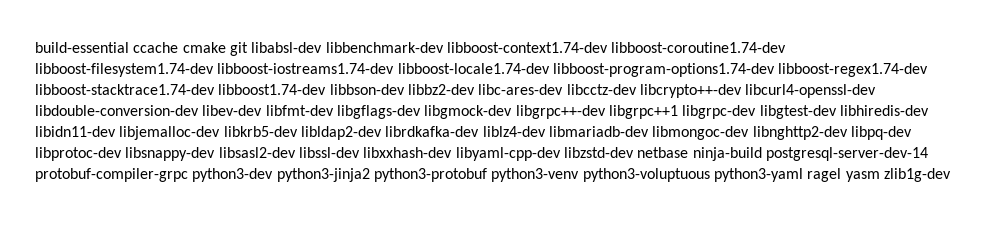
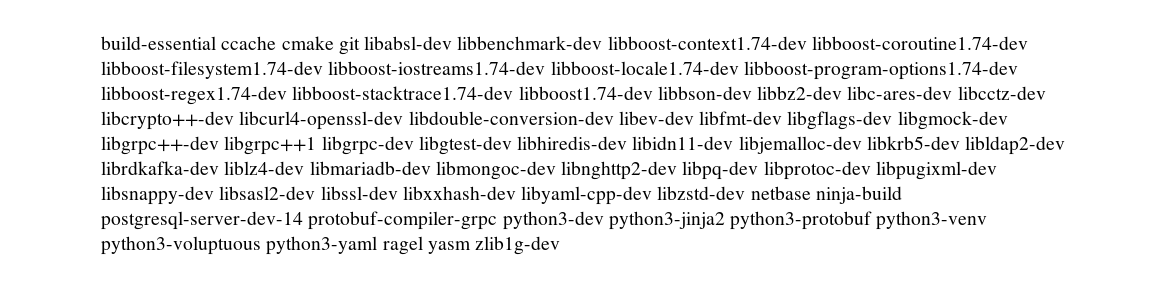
- build-essential ccache cmake git libabsl-dev libbenchmark-dev libboost-context1.74-dev libboost-coroutine1.74-dev libboost-filesystem1.74-dev libboost-iostreams1.74-dev libboost-locale1.74-dev libboost-program-options1.74-dev libboost-regex1.74-dev libboost-stacktrace1.74-dev libboost1.74-dev libbson-dev libbz2-dev libc-ares-dev libcctz-dev libcrypto++-dev libcurl4-openssl-dev libdouble-conversion-dev libev-dev libfmt-dev libgflags-dev libgmock-dev libgrpc++-dev libgrpc++1 libgrpc-dev libgtest-dev libhiredis-dev libidn11-dev libjemalloc-dev libkrb5-dev libldap2-dev librdkafka-dev liblz4-dev libmariadb-dev libmongoc-dev libnghttp2-dev libpq-dev libprotoc-dev libsnappy-dev libsasl2-dev libssl-dev libxxhash-dev libyaml-cpp-dev libzstd-dev netbase ninja-build postgresql-server-dev-14 protobuf-compiler-grpc python3-dev python3-jinja2 python3-protobuf python3-venv python3-voluptuous python3-yaml ragel yasm zlib1g-dev
+ build-essential ccache cmake git libabsl-dev libbenchmark-dev libboost-context1.74-dev libboost-coroutine1.74-dev libboost-filesystem1.74-dev libboost-iostreams1.74-dev libboost-locale1.74-dev libboost-program-options1.74-dev libboost-regex1.74-dev libboost-stacktrace1.74-dev libboost1.74-dev libbson-dev libbz2-dev libc-ares-dev libcctz-dev libcrypto++-dev libcurl4-openssl-dev libdouble-conversion-dev libev-dev libfmt-dev libgflags-dev libgmock-dev libgrpc++-dev libgrpc++1 libgrpc-dev libgtest-dev libhiredis-dev libidn11-dev libjemalloc-dev libkrb5-dev libldap2-dev librdkafka-dev liblz4-dev libmariadb-dev libmongoc-dev libnghttp2-dev libpq-dev libprotoc-dev libpugixml-dev libsnappy-dev libsasl2-dev libssl-dev libxxhash-dev libyaml-cpp-dev libzstd-dev netbase ninja-build postgresql-server-dev-14 protobuf-compiler-grpc python3-dev python3-jinja2 python3-protobuf python3-venv python3-voluptuous python3-yaml ragel yasm zlib1g-dev

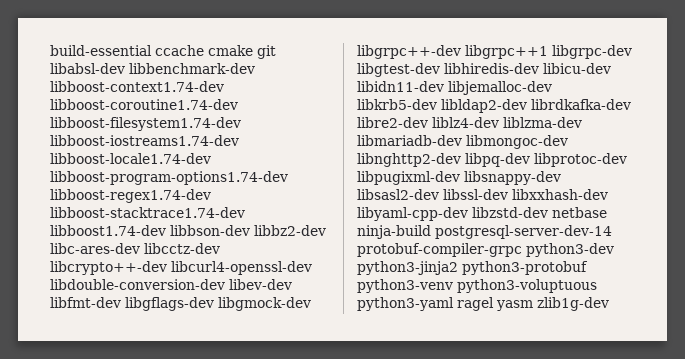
- build-essential ccache cmake git libabsl-dev libbenchmark-dev libboost-context1.74-dev libboost-coroutine1.74-dev libboost-filesystem1.74-dev libboost-iostreams1.74-dev libboost-locale1.74-dev libboost-program-options1.74-dev libboost-regex1.74-dev libboost-stacktrace1.74-dev libboost1.74-dev libbson-dev libbz2-dev libc-ares-dev libcctz-dev libcrypto++-dev libcurl4-openssl-dev libdouble-conversion-dev libev-dev libfmt-dev libgflags-dev libgmock-dev libgrpc++-dev libgrpc++1 libgrpc-dev libgtest-dev libhiredis-dev libidn11-dev libjemalloc-dev libkrb5-dev libldap2-dev librdkafka-dev liblz4-dev libmariadb-dev libmongoc-dev libnghttp2-dev libpq-dev libprotoc-dev libpugixml-dev libsnappy-dev libsasl2-dev libssl-dev libxxhash-dev libyaml-cpp-dev libzstd-dev netbase ninja-build postgresql-server-dev-14 protobuf-compiler-grpc python3-dev python3-jinja2 python3-protobuf python3-venv python3-voluptuous python3-yaml ragel yasm zlib1g-dev
+ build-essential ccache cmake git libabsl-dev libbenchmark-dev libboost-context1.74-dev libboost-coroutine1.74-dev libboost-filesystem1.74-dev libboost-iostreams1.74-dev libboost-locale1.74-dev libboost-program-options1.74-dev libboost-regex1.74-dev libboost-stacktrace1.74-dev libboost1.74-dev libbson-dev libbz2-dev libc-ares-dev libcctz-dev libcrypto++-dev libcurl4-openssl-dev libdouble-conversion-dev libev-dev libfmt-dev libgflags-dev libgmock-dev libgrpc++-dev libgrpc++1 libgrpc-dev libgtest-dev libhiredis-dev libicu-dev libidn11-dev libjemalloc-dev libkrb5-dev libldap2-dev librdkafka-dev libre2-dev liblz4-dev liblzma-dev libmariadb-dev libmongoc-dev libnghttp2-dev libpq-dev libprotoc-dev libpugixml-dev libsnappy-dev libsasl2-dev libssl-dev libxxhash-dev libyaml-cpp-dev libzstd-dev netbase ninja-build postgresql-server-dev-14 protobuf-compiler-grpc python3-dev python3-jinja2 python3-protobuf python3-venv python3-voluptuous python3-yaml ragel yasm zlib1g-dev

